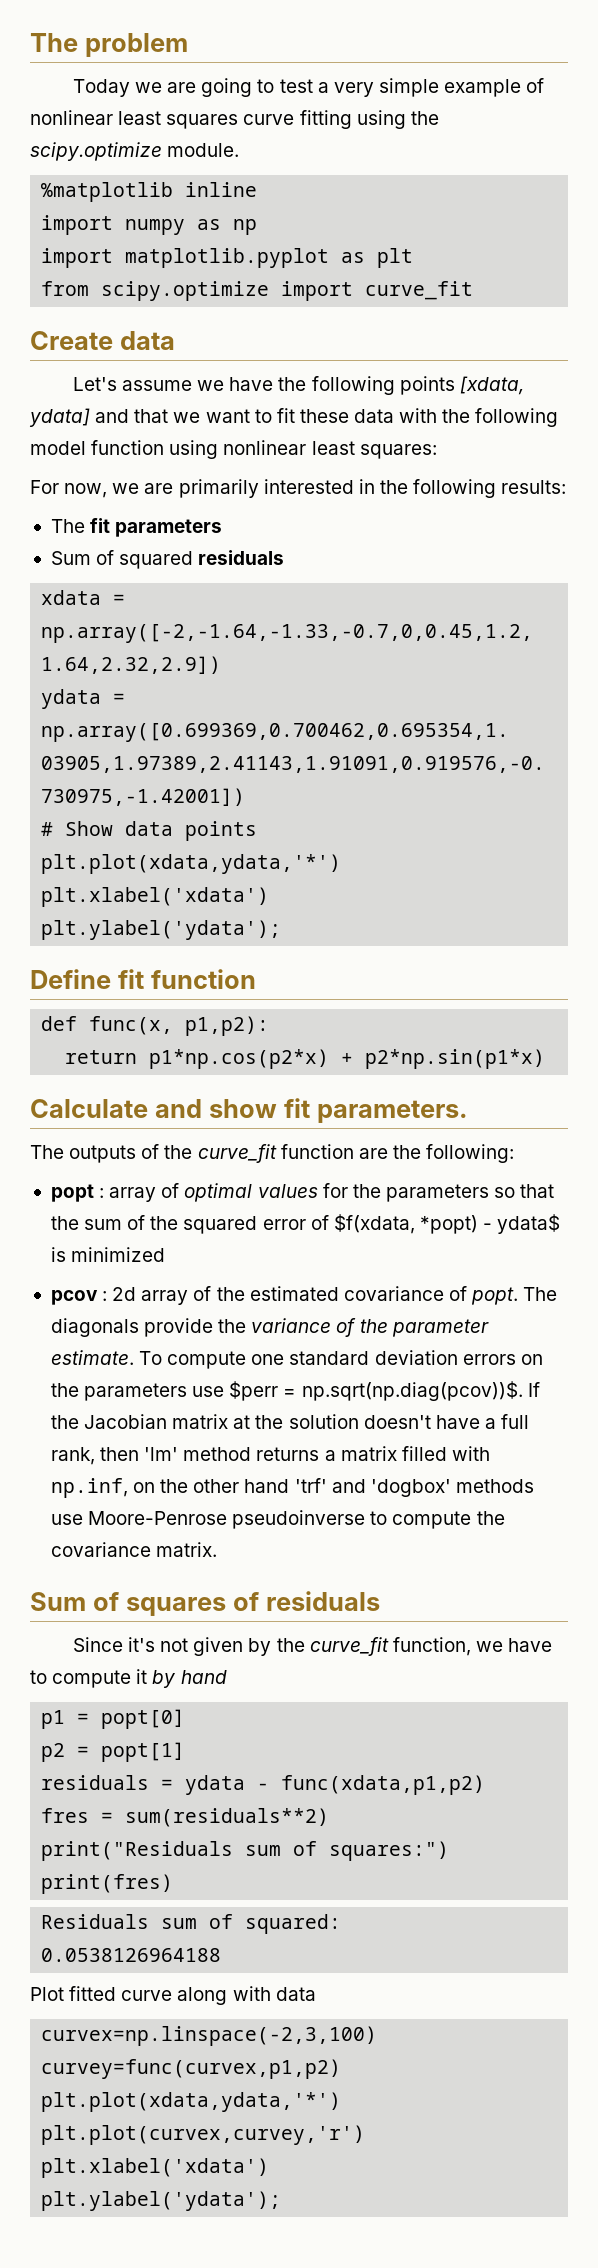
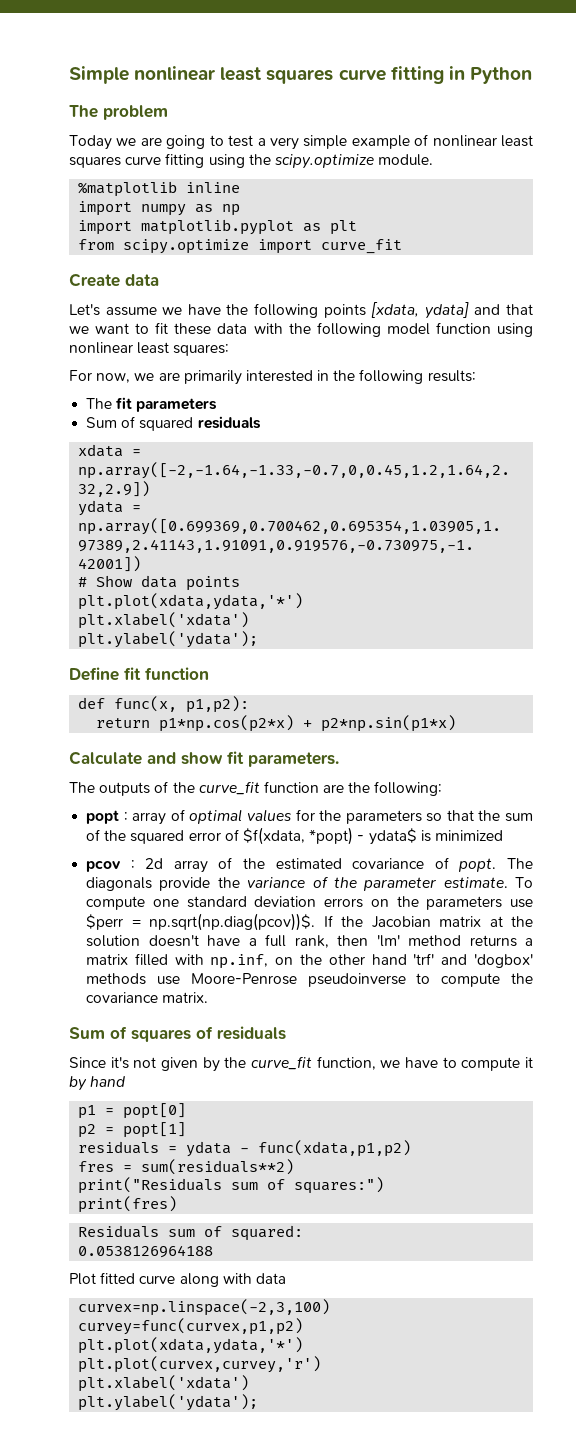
+ Simple nonlinear least squares curve fitting in Python

